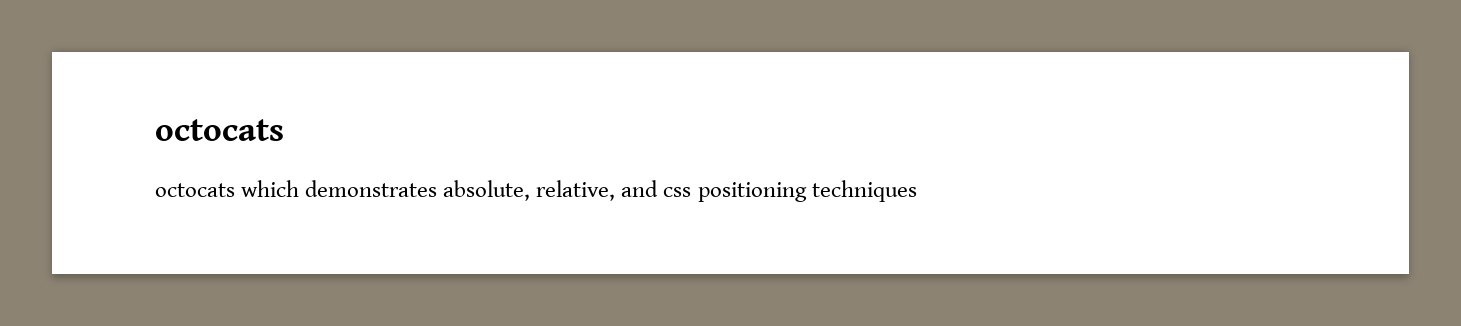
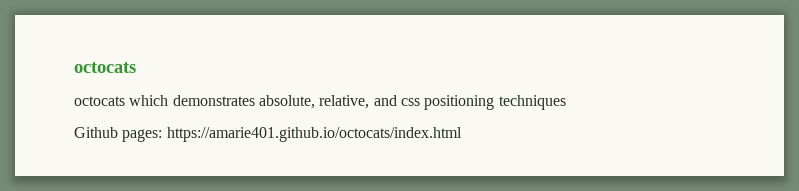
+ Github pages: https://amarie401.github.io/octocats/index.html

